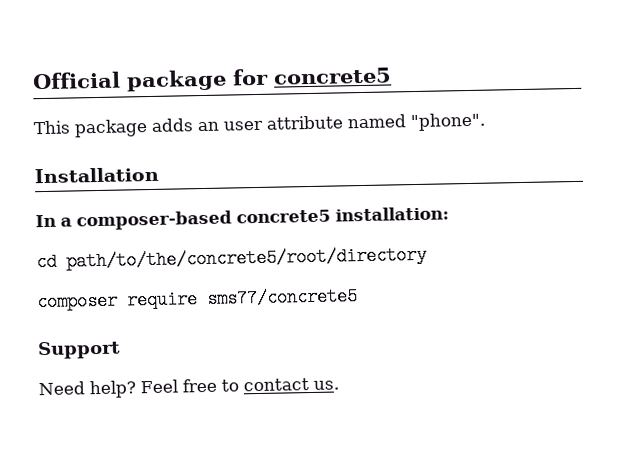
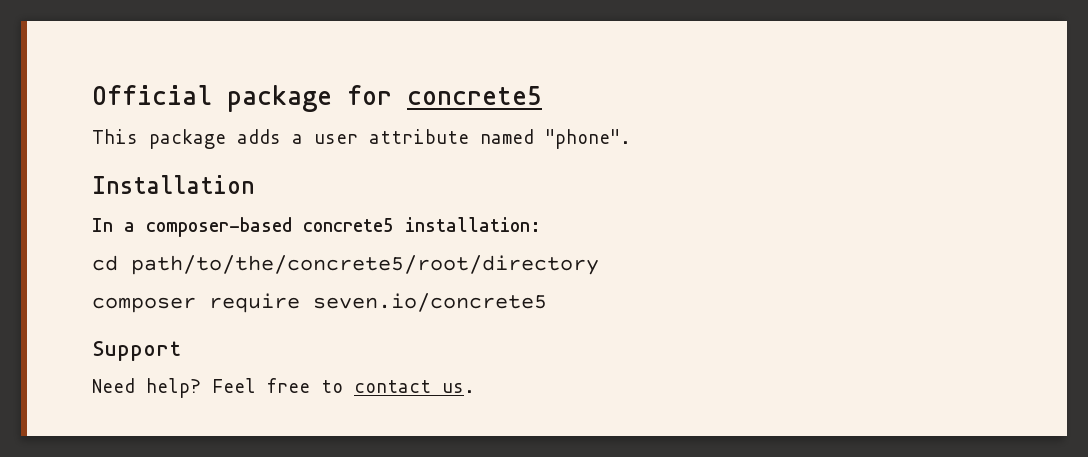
- This package adds an user attribute named "phone".
+ This package adds a user attribute named "phone".
- composer require sms77/concrete5
+ composer require seven.io/concrete5

